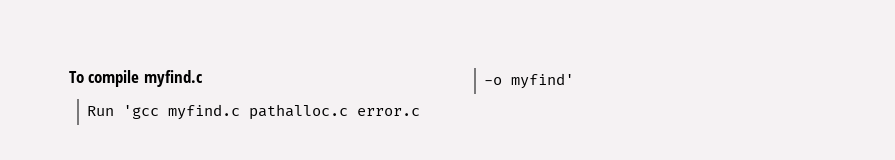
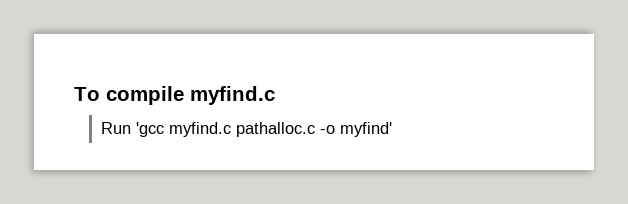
- Run 'gcc myfind.c pathalloc.c error.c -o myfind'
+ Run 'gcc myfind.c pathalloc.c -o myfind'

